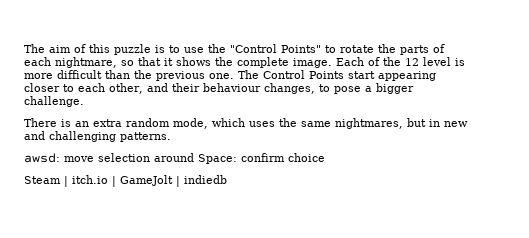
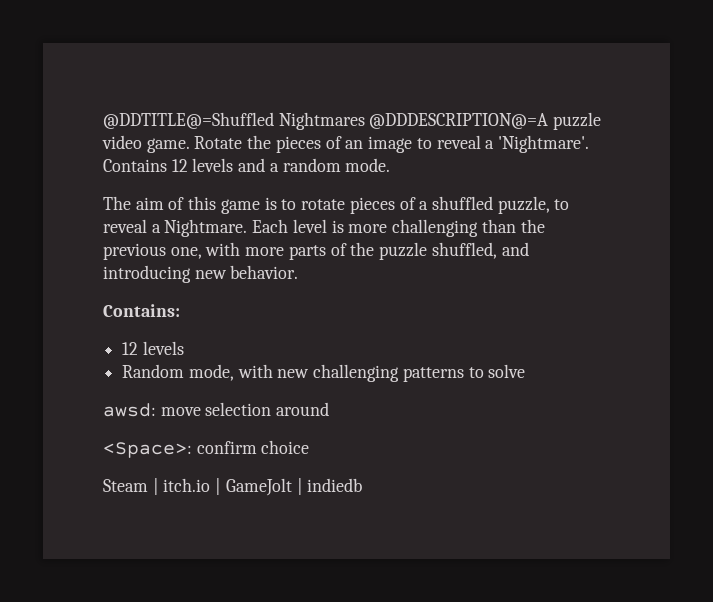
+ @DDTITLE@=Shuffled Nightmares @DDDESCRIPTION@=A puzzle video game. Rotate the pieces of an image to reveal a 'Nightmare'. Contains 12 levels and a random mode.
- The aim of this puzzle is to use the "Control Points" to rotate the parts of each nightmare, so that it shows the complete image. Each of the 12 level is more difficult than the previous one. The Control Points start appearing closer to each other, and their behaviour changes, to pose a bigger challenge.
- There is an extra random mode, which uses the same nightmares, but in new and challenging patterns.
+ The aim of this game is to rotate pieces of a shuffled puzzle, to reveal a Nightmare. Each level is more challenging than the previous one, with more parts of the puzzle shuffled, and introducing new behavior.
+ Contains:
+ 12 levels
+ Random mode, with new challenging patterns to solve
- awsd: move selection around Space: confirm choice
+ awsd: move selection around
+ <Space>: confirm choice

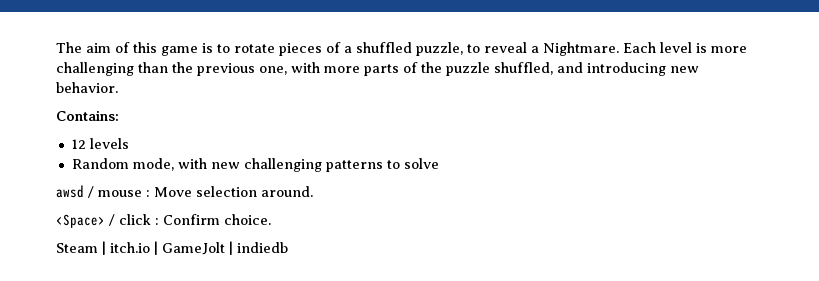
- @DDTITLE@=Shuffled Nightmares @DDDESCRIPTION@=A puzzle video game. Rotate the pieces of an image to reveal a 'Nightmare'. Contains 12 levels and a random mode.
- awsd: move selection around
- <Space>: confirm choice
+ awsd / mouse : Move selection around.
+ <Space> / click : Confirm choice.

